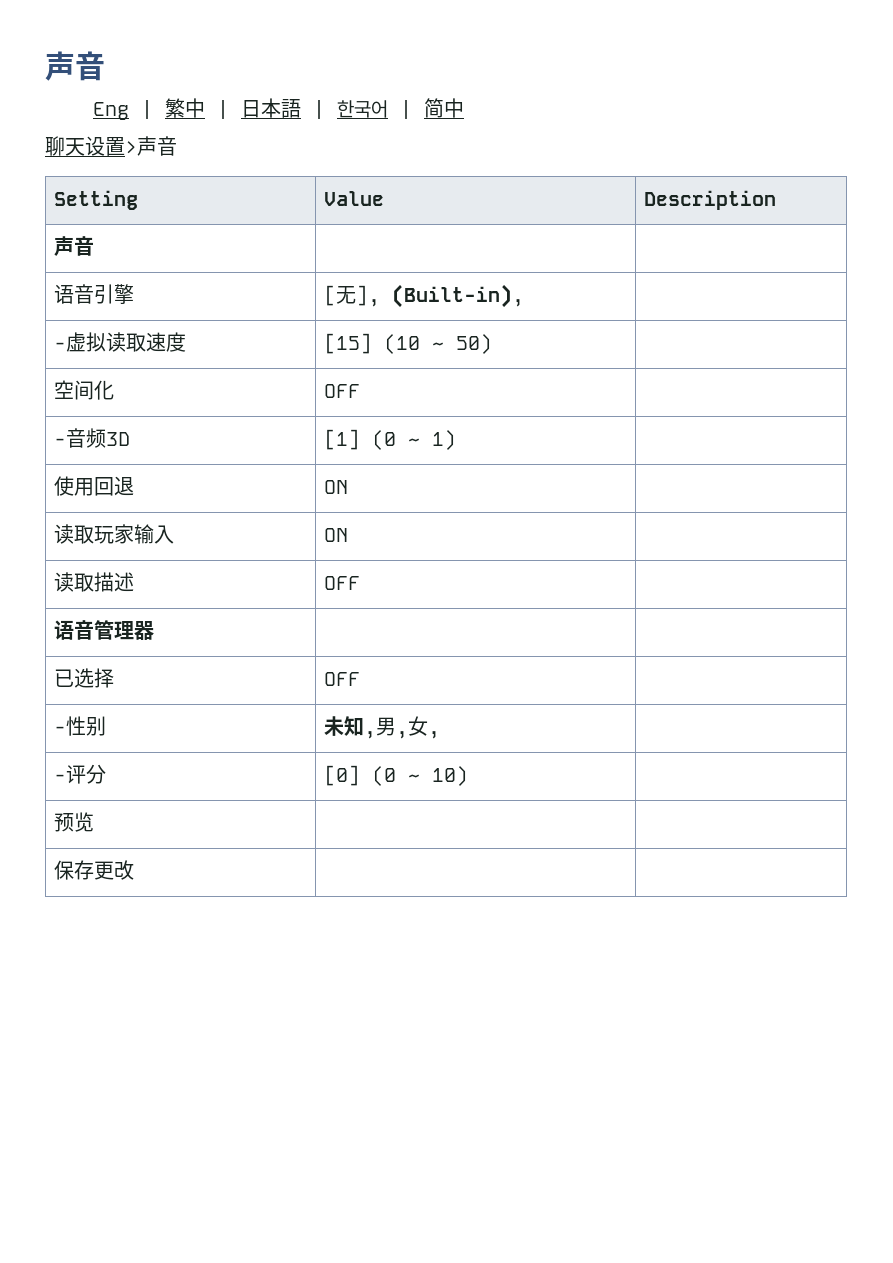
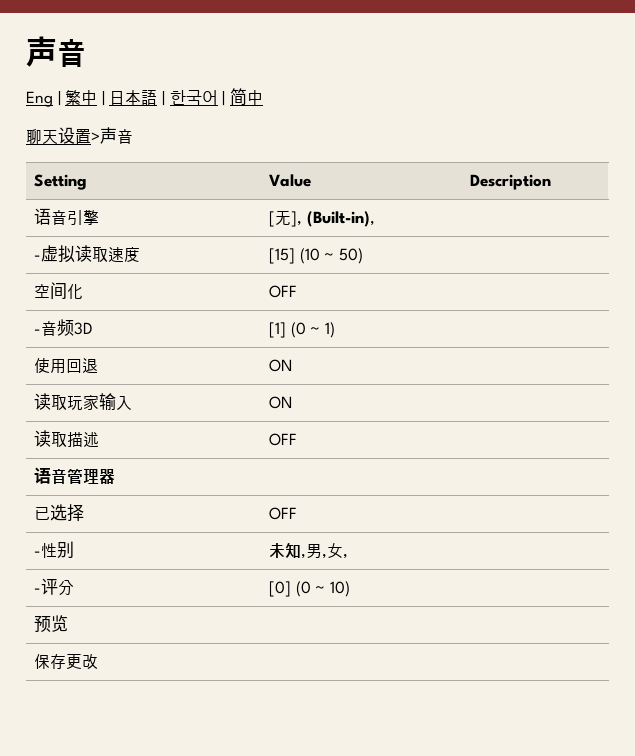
- 声音 | |

